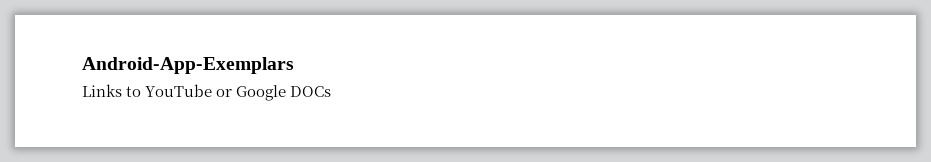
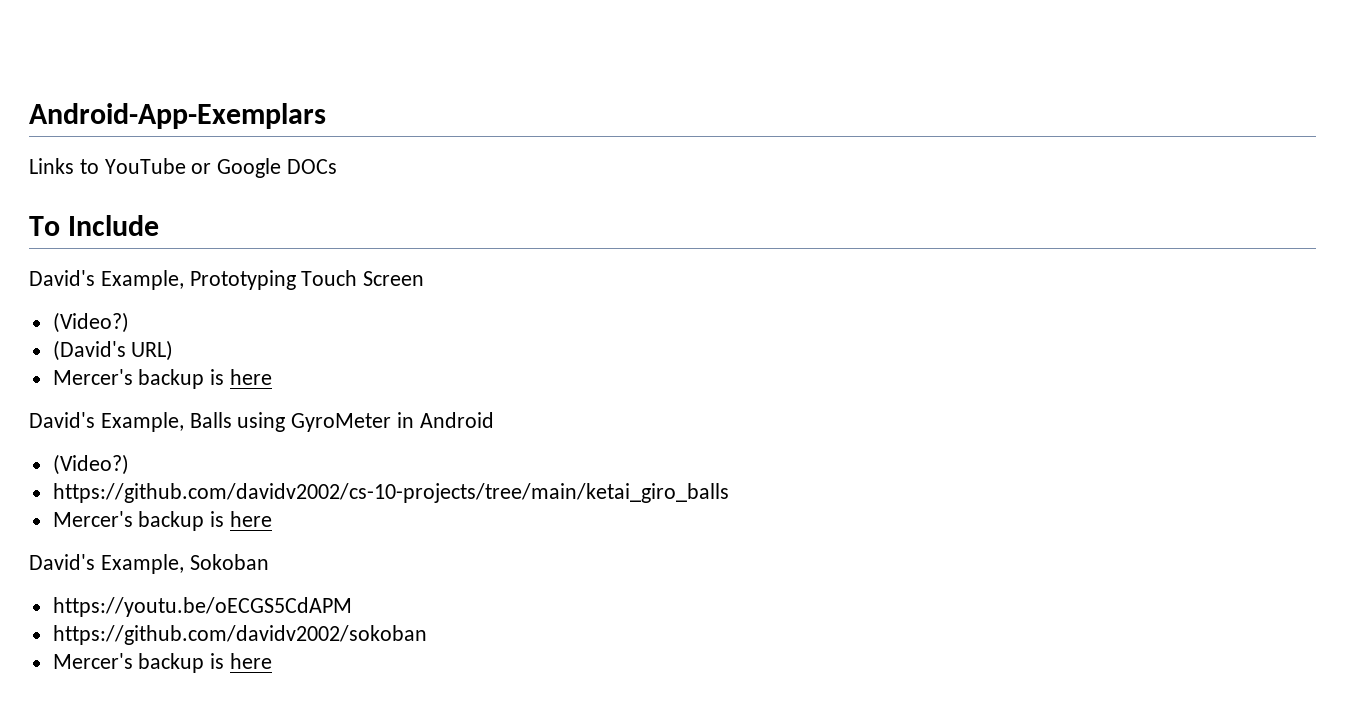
+ To Include
+ David's Example, Prototyping Touch Screen
+ (Video?)
+ (David's URL)
+ Mercer's backup is here
+ David's Example, Balls using GyroMeter in Android
+ (Video?)
+ https://github.com/davidv2002/cs-10-projects/tree/main/ketai_giro_balls
+ Mercer's backup is here
+ David's Example, Sokoban
+ https://youtu.be/oECGS5CdAPM
+ https://github.com/davidv2002/sokoban
+ Mercer's backup is here

